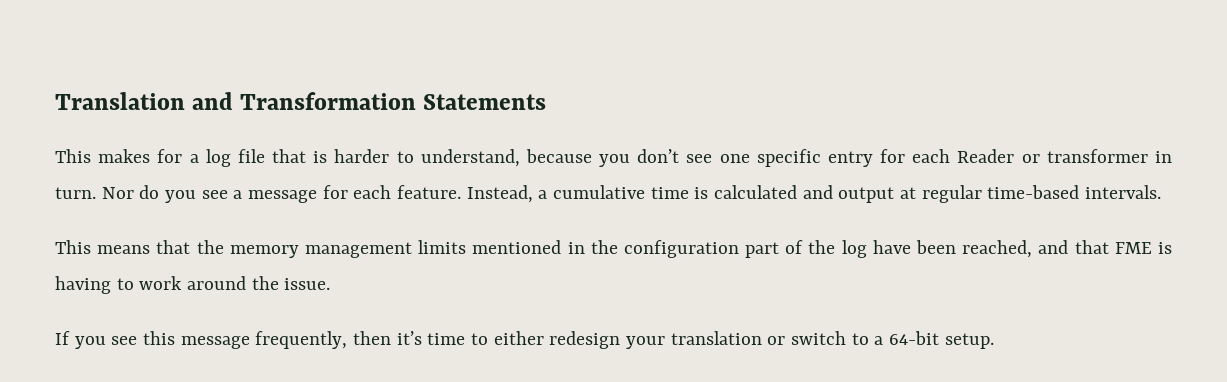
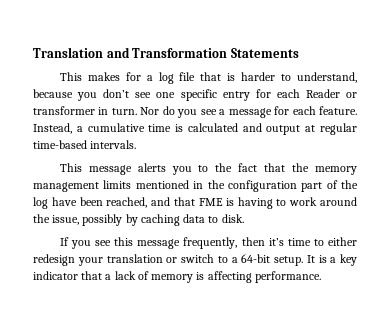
- This means that the memory management limits mentioned in the configuration part of the log have been reached, and that FME is having to work around the issue.
+ This message alerts you to the fact that the memory management limits mentioned in the configuration part of the log have been reached, and that FME is having to work around the issue, possibly by caching data to disk.
+ It is a key indicator that a lack of memory is affecting performance.

